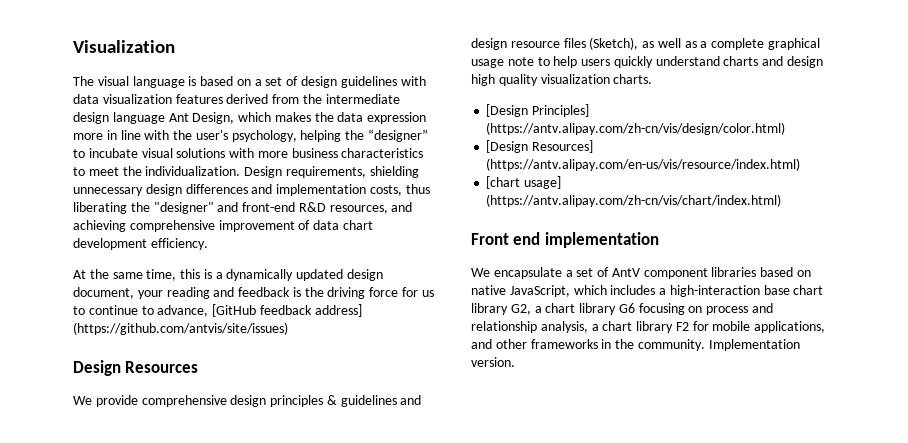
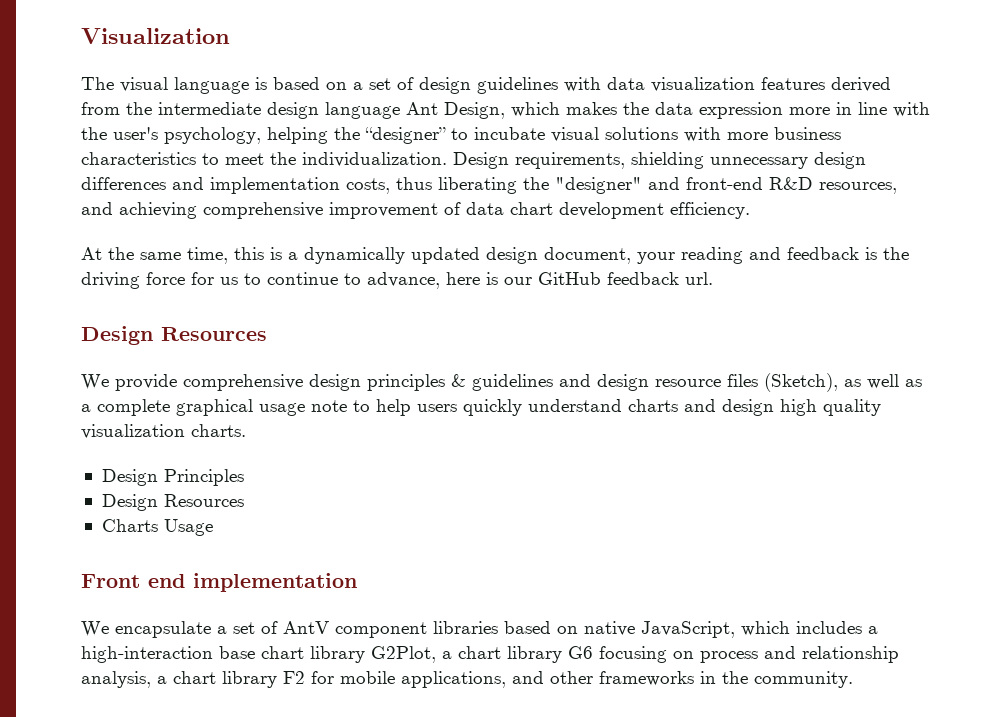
- At the same time, this is a dynamically updated design document, your reading and feedback is the driving force for us to continue to advance, [GitHub feedback address] (https://github.com/antvis/site/issues)
+ At the same time, this is a dynamically updated design document, your reading and feedback is the driving force for us to continue to advance, here is our GitHub feedback url.
- [Design Principles] (https://antv.alipay.com/zh-cn/vis/design/color.html)
- [Design Resources] (https://antv.alipay.com/en-us/vis/resource/index.html)
- [chart usage] (https://antv.alipay.com/zh-cn/vis/chart/index.html)
+ Design Principles
+ Design Resources
+ Charts Usage
- We encapsulate a set of AntV component libraries based on native JavaScript, which includes a high-interaction base chart library G2, a chart library G6 focusing on process and relationship analysis, a chart library F2 for mobile applications, and other frameworks in the community. Implementation version.
+ We encapsulate a set of AntV component libraries based on native JavaScript, which includes a high-interaction base chart library G2Plot, a chart library G6 focusing on process and relationship analysis, a chart library F2 for mobile applications, and other frameworks in the community.

